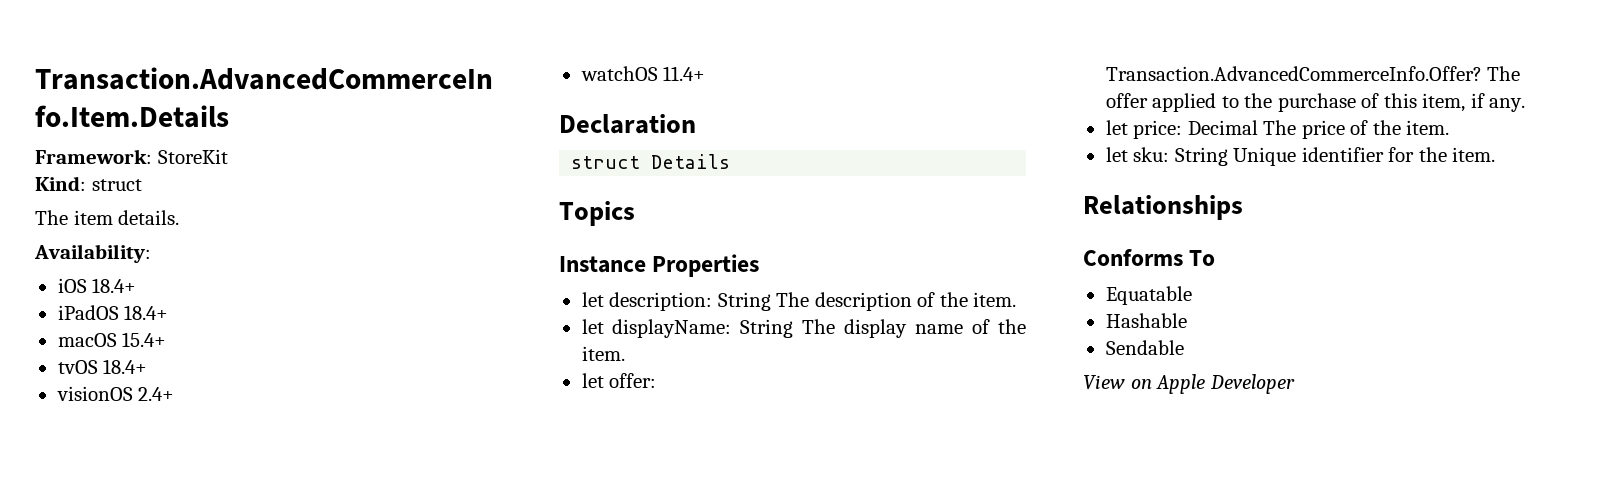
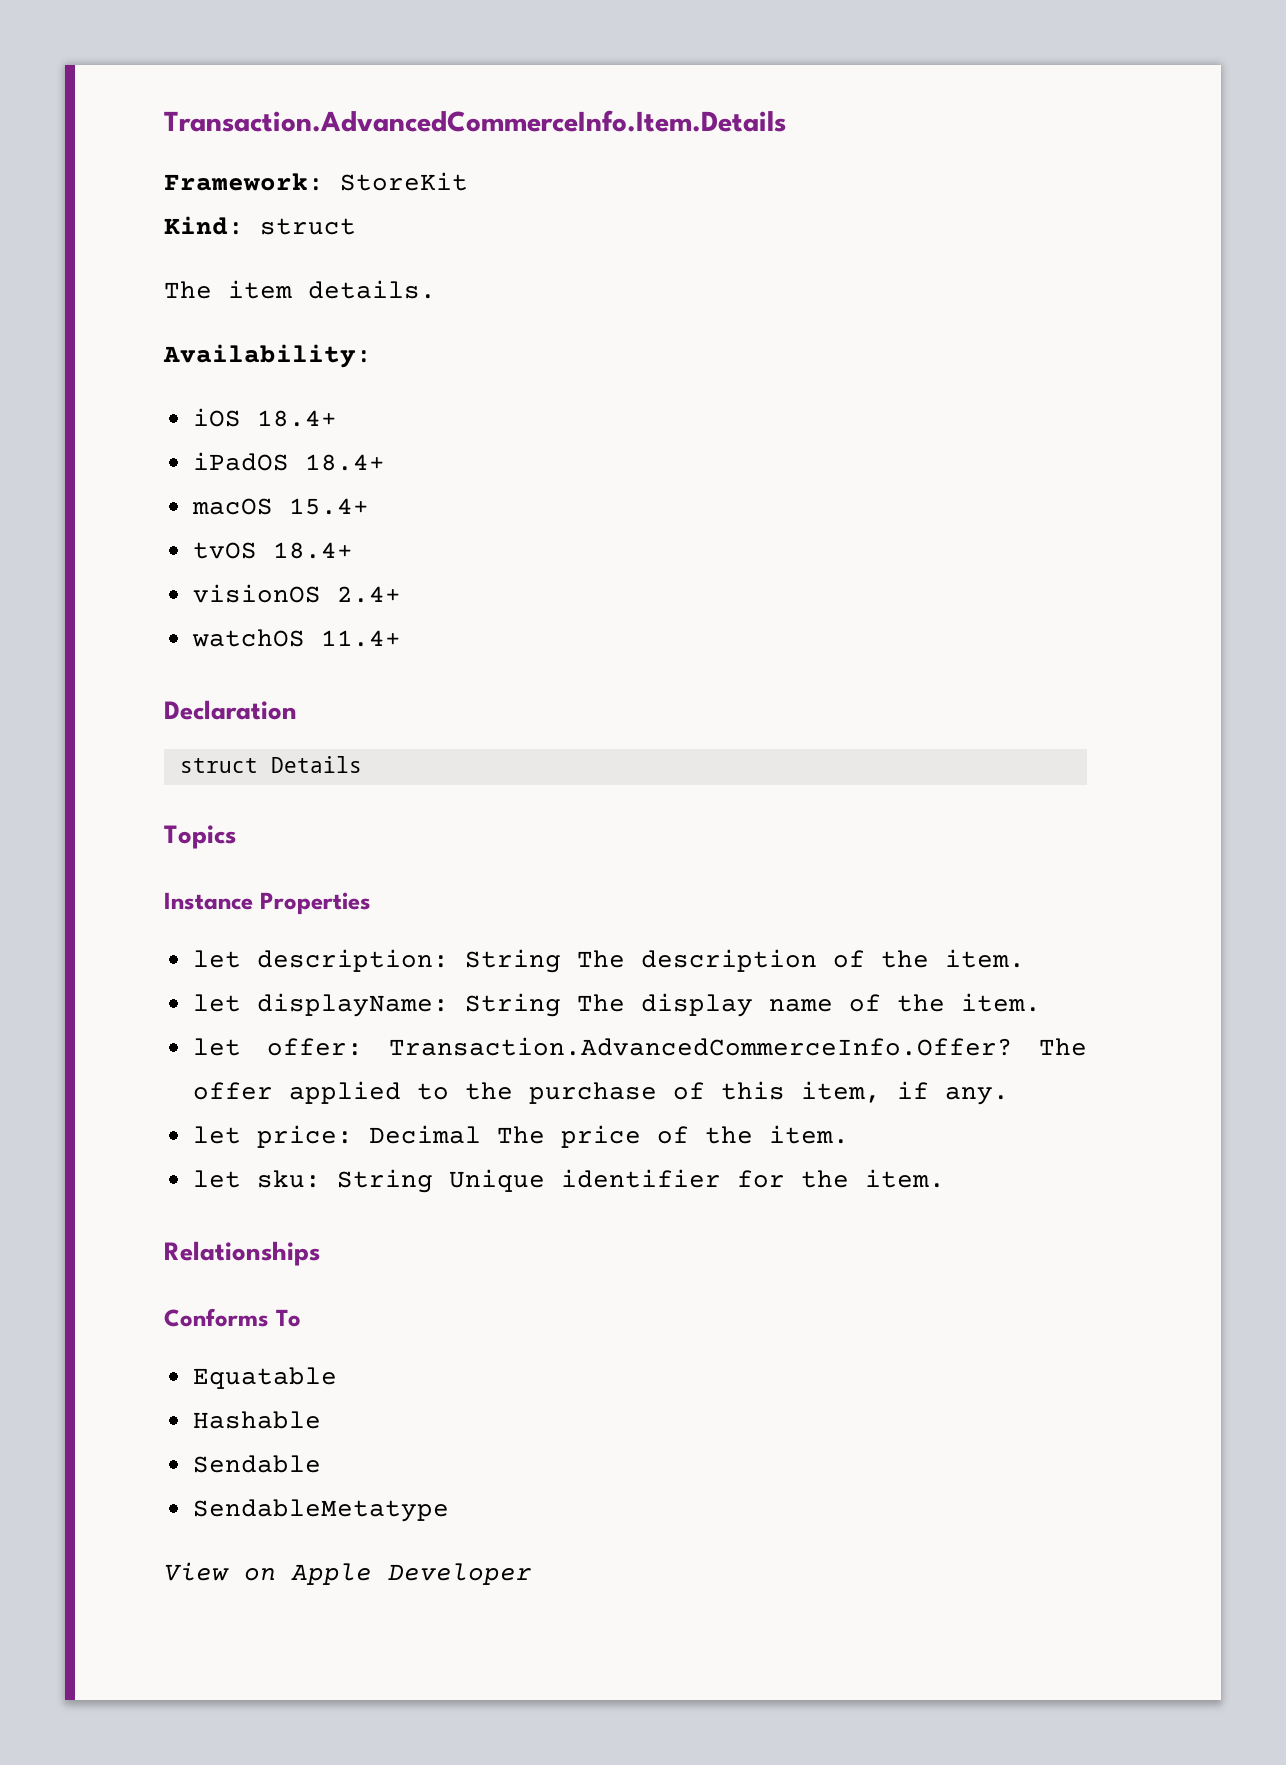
+ SendableMetatype

